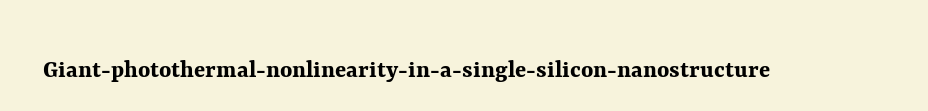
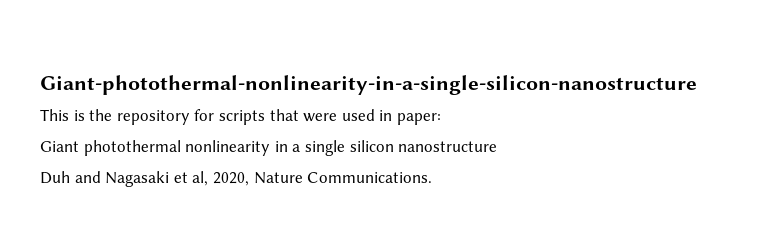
+ This is the repository for scripts that were used in paper:
+ Giant photothermal nonlinearity in a single silicon nanostructure
+ Duh and Nagasaki et al, 2020, Nature Communications.

